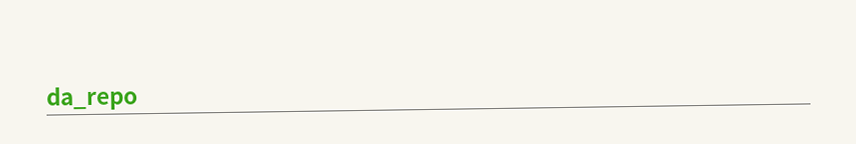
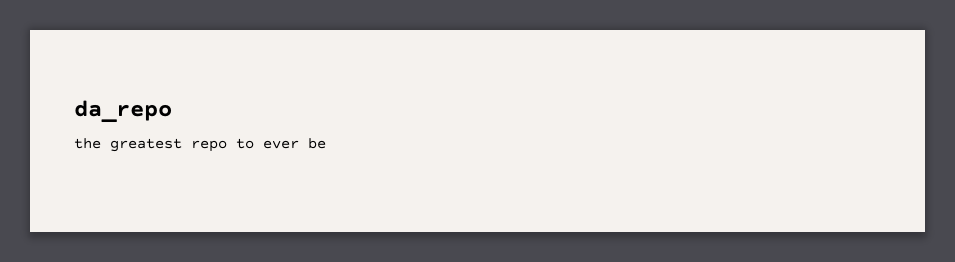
+ the greatest repo to ever be

